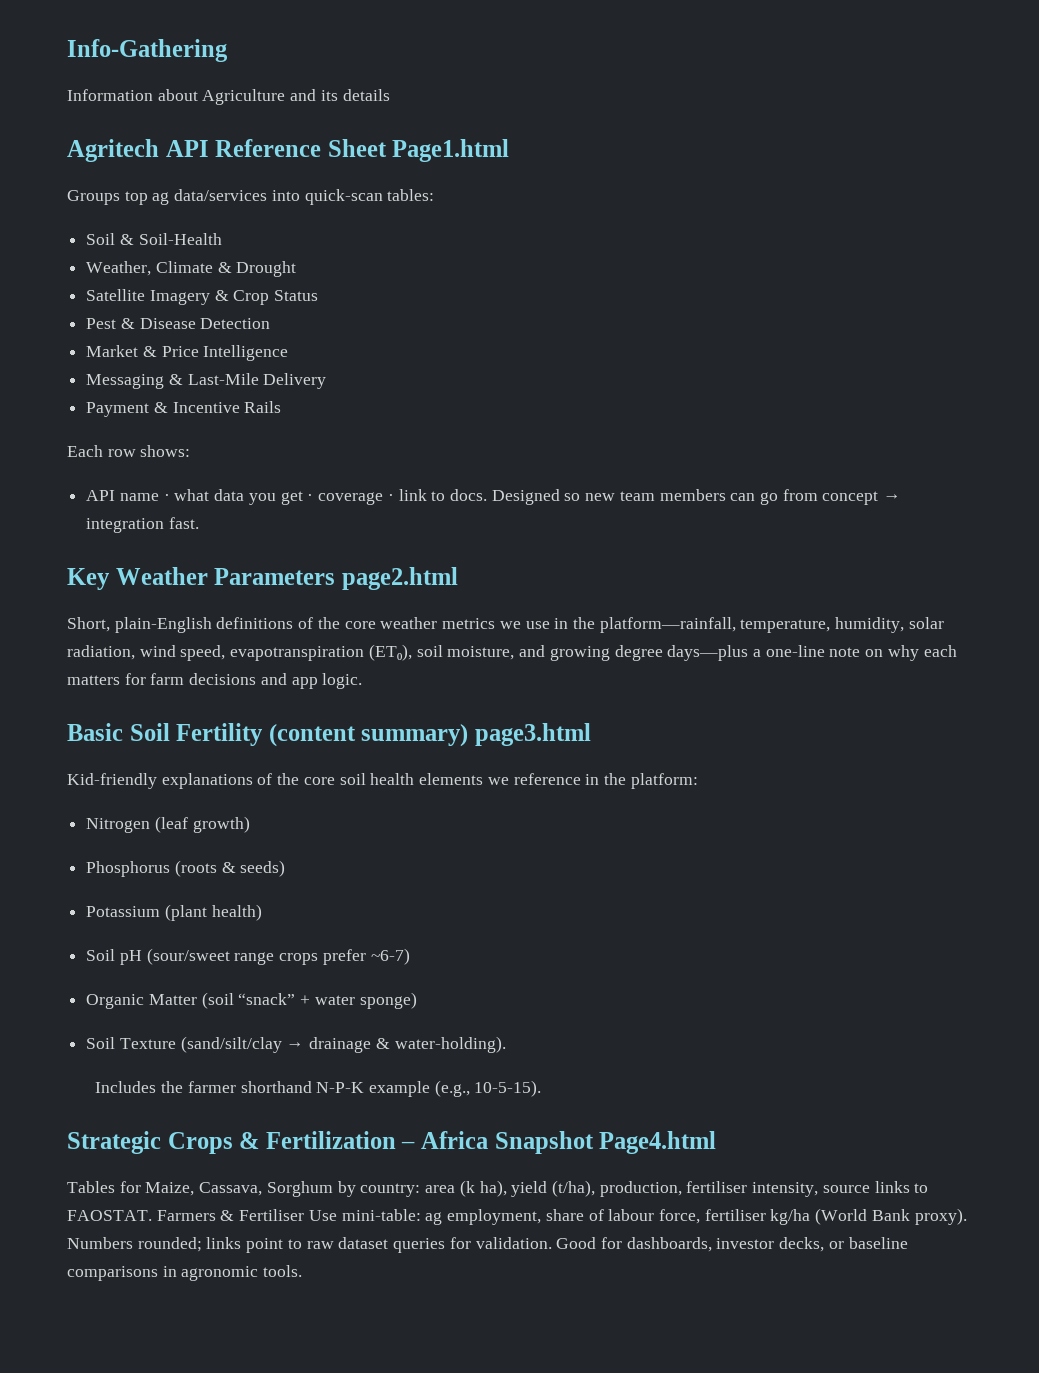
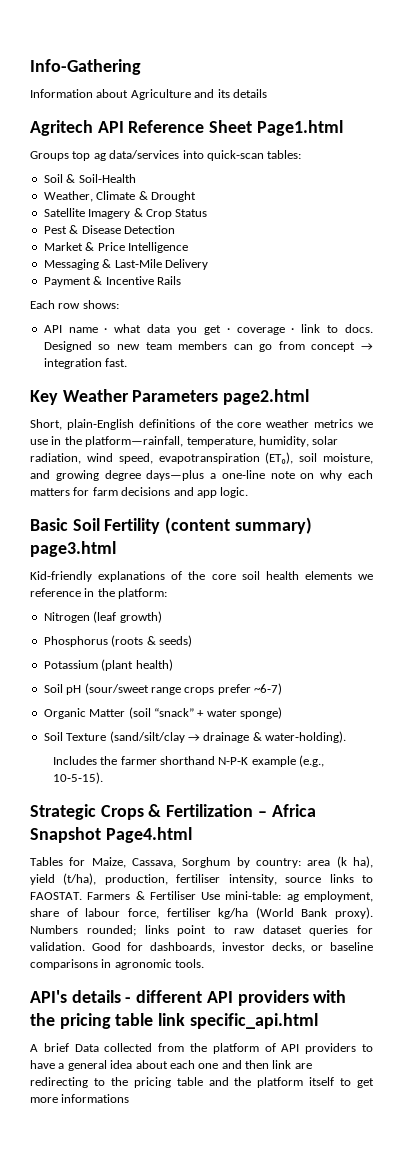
+ API's details - different API providers with the pricing table link specific_api.html
+ A brief Data collected from the platform of API providers to have a general idea about each one and then link are redirecting to the pricing table and the platform itself to get more informations

